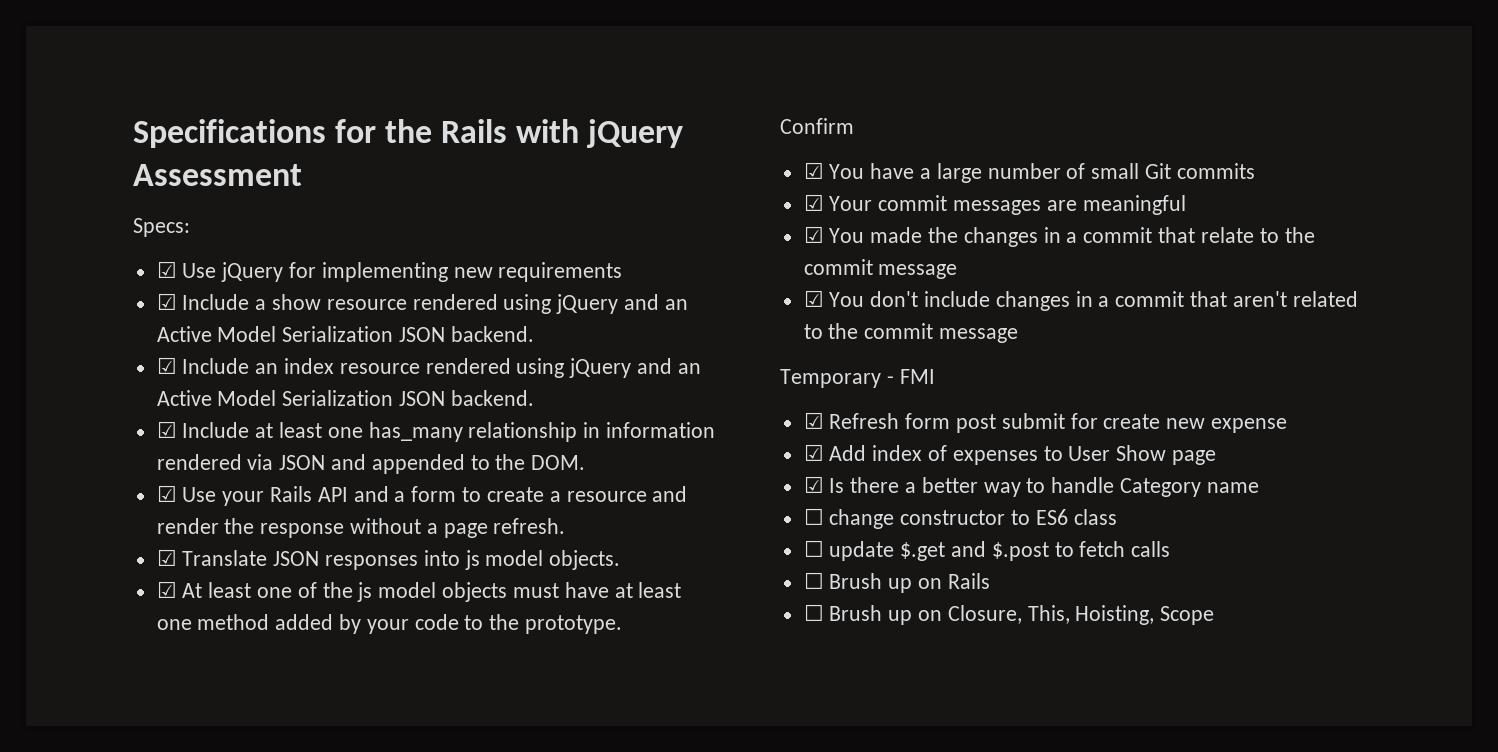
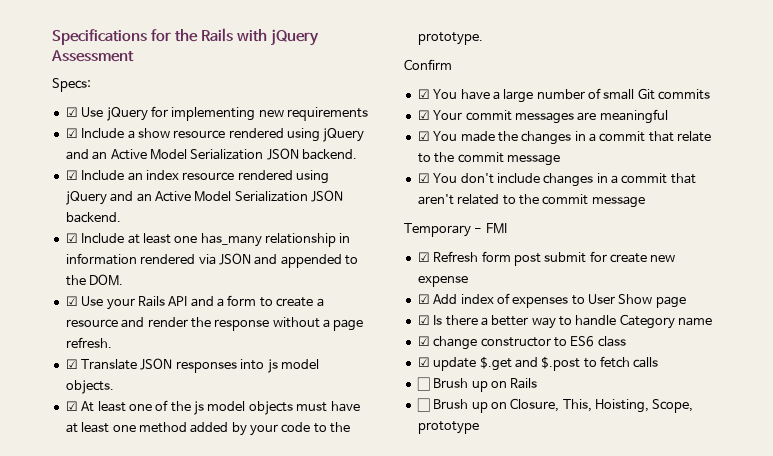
- ☐ change constructor to ES6 class
+ ☑ change constructor to ES6 class
- ☐ update $.get and $.post to fetch calls
+ ☑ update $.get and $.post to fetch calls
- ☐ Brush up on Closure, This, Hoisting, Scope
+ ☐ Brush up on Closure, This, Hoisting, Scope, prototype

